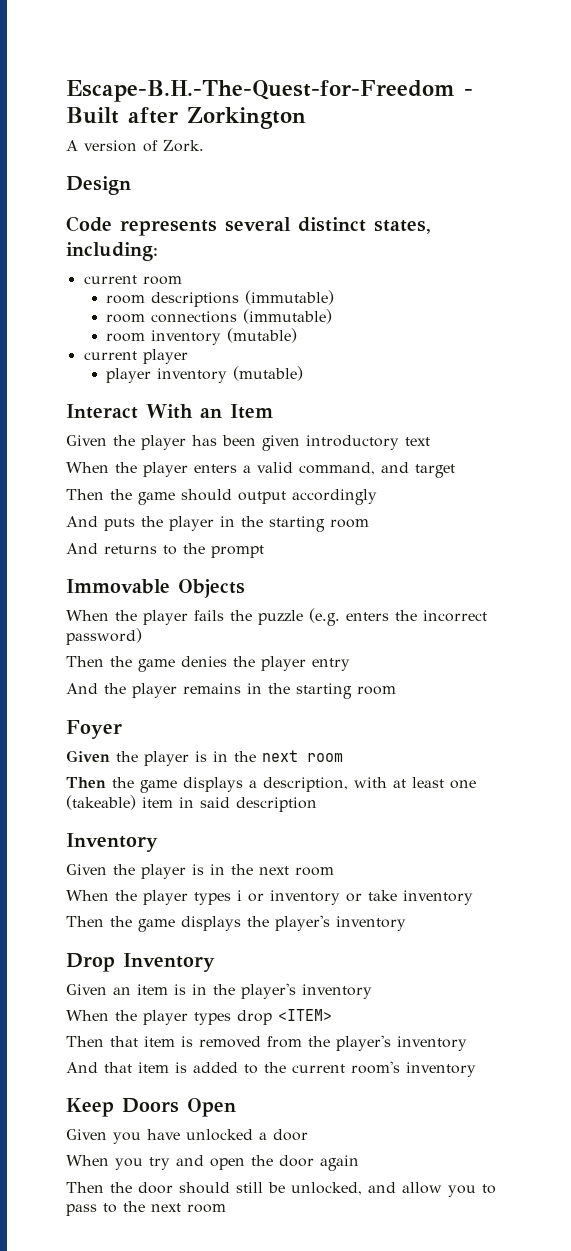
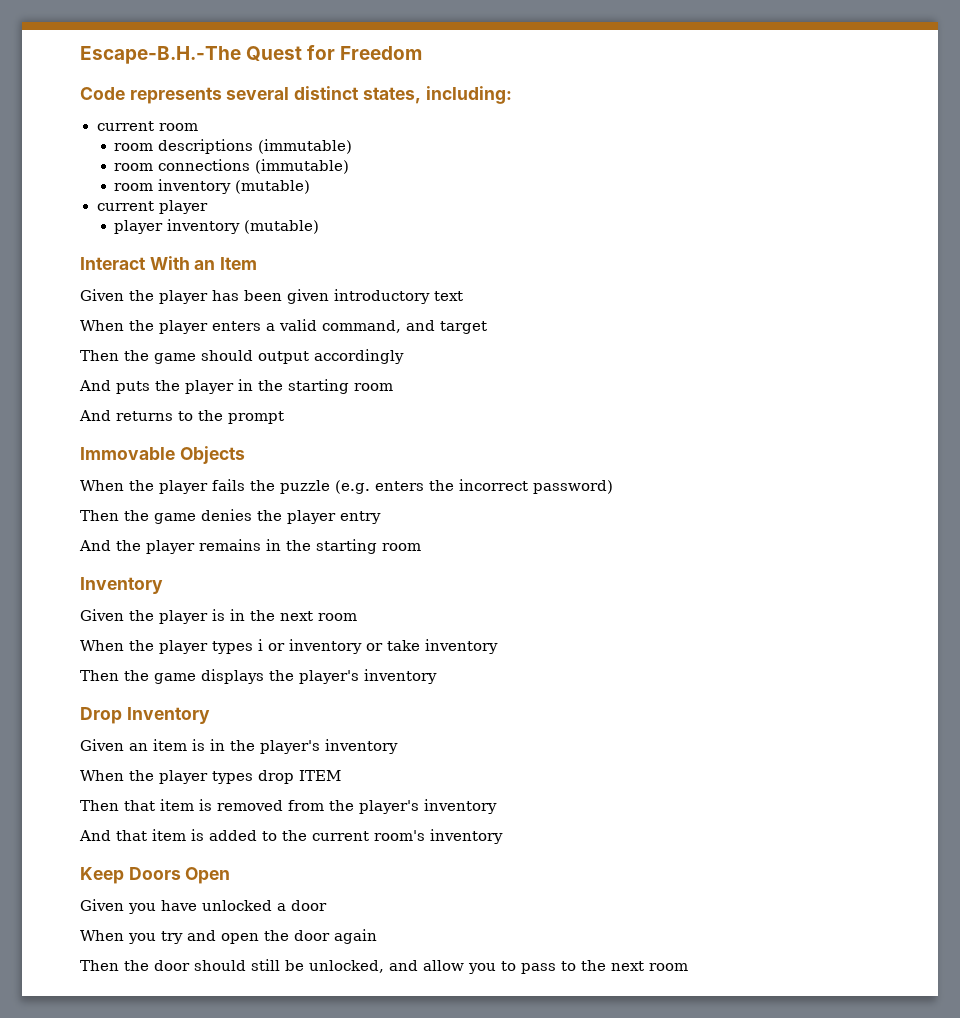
- Escape-B.H.-The-Quest-for-Freedom - Built after Zorkington
- A version of Zork.
- Design
+ Escape-B.H.-The Quest for Freedom
- Foyer
- Given the player is in the next room
- Then the game displays a description, with at least one (takeable) item in said description
- When the player types drop <ITEM>
+ When the player types drop ITEM

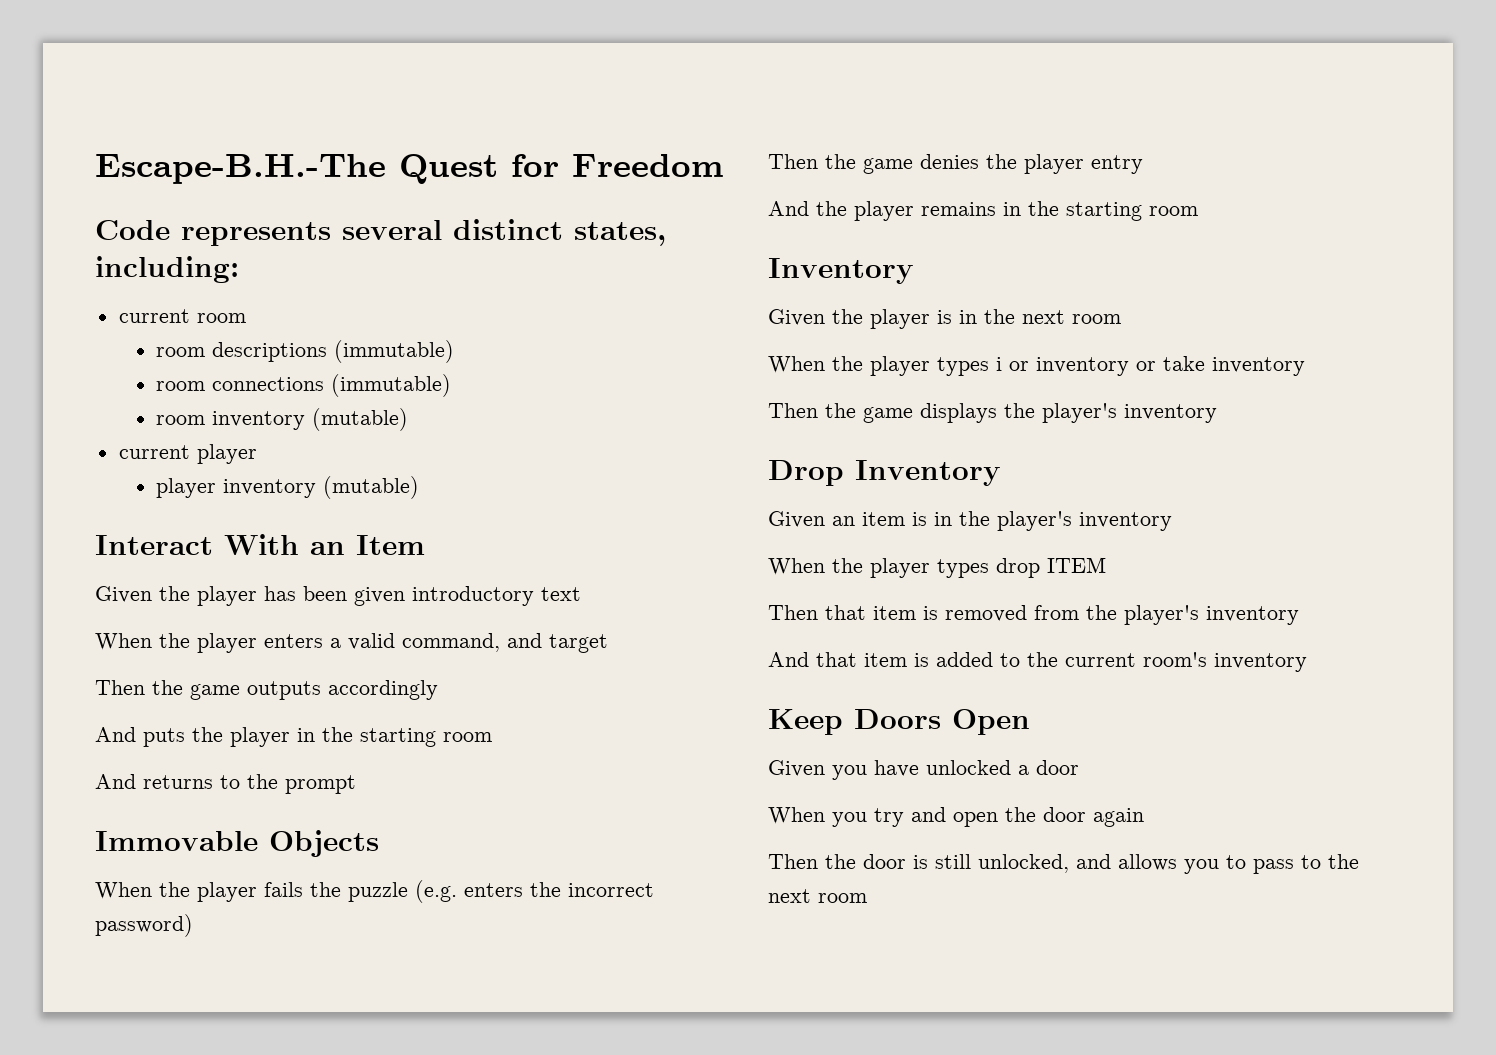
- Then the game should output accordingly
+ Then the game outputs accordingly
- Then the door should still be unlocked, and allow you to pass to the next room
+ Then the door is still unlocked, and allows you to pass to the next room

